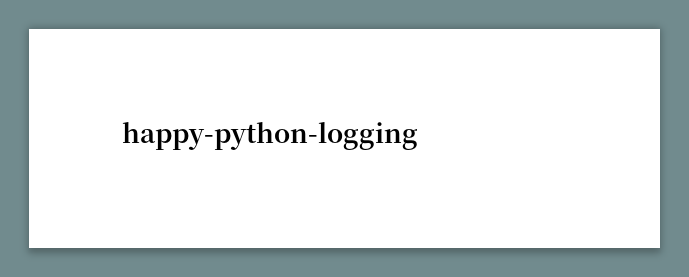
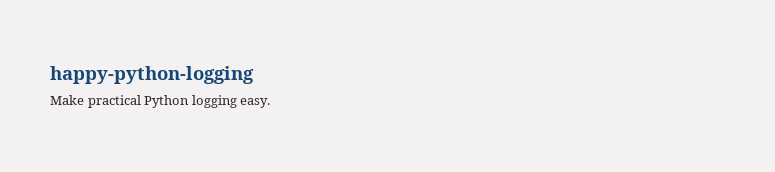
+ Make practical Python logging easy.

